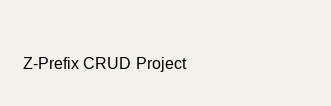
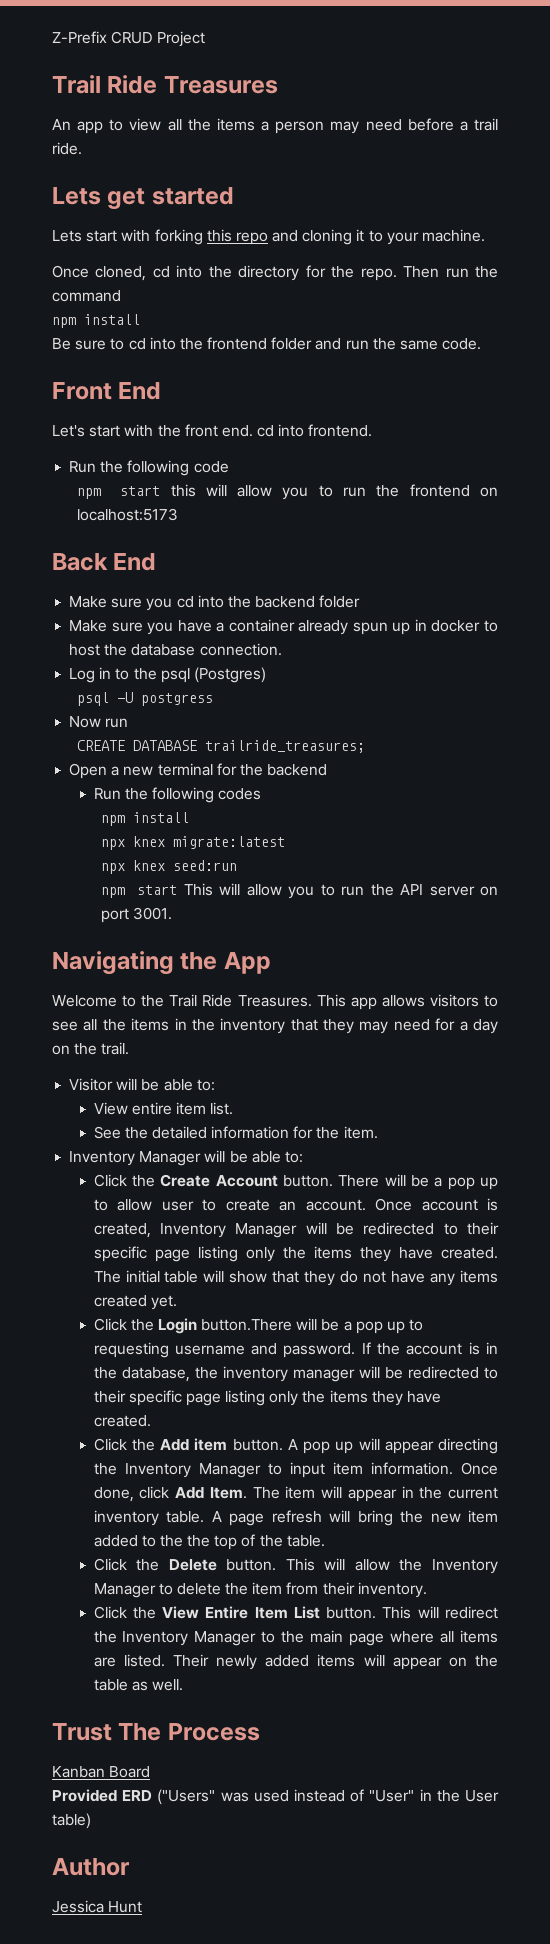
+ Trail Ride Treasures
+ An app to view all the items a person may need before a trail ride.
+ Lets get started
+ Lets start with forking this repo and cloning it to your machine.
+ Once cloned, cd into the directory for the repo. Then run the command
+ npm install
+ Be sure to cd into the frontend folder and run the same code.
+ Front End
+ Let's start with the front end. cd into frontend.
+ Run the following code
+ npm start this will allow you to run the frontend on localhost:5173
+ Back End
+ Make sure you cd into the backend folder
+ Make sure you have a container already spun up in docker to host the database connection.
+ Log in to the psql (Postgres)
+ psql -U postgress
+ Now run
+ CREATE DATABASE trailride_treasures;
+ Open a new terminal for the backend
+ Run the following codes
+ npm install
+ npx knex migrate:latest
+ npx knex seed:run
+ npm start This will allow you to run the API server on port 3001.
+ Navigating the App
+ Welcome to the Trail Ride Treasures. This app allows visitors to see all the items in the inventory that they may need for a day on the trail.
+ Visitor will be able to:
+ View entire item list.
+ See the detailed information for the item.
+ Inventory Manager will be able to:
+ Click the Create Account button. There will be a pop up to allow user to create an account. Once account is created, Inventory Manager will be redirected to their specific page listing only the items they have created. The initial table will show that they do not have any items created yet.
+ Click the Login button.There will be a pop up to requesting username and password. If the account is in the database, the inventory manager will be redirected to their specific page listing only the items they have created.
+ Click the Add item button. A pop up will appear directing the Inventory Manager to input item information. Once done, click Add Item. The item will appear in the current inventory table. A page refresh will bring the new item added to the the top of the table.
+ Click the Delete button. This will allow the Inventory Manager to delete the item from their inventory.
+ Click the View Entire Item List button. This will redirect the Inventory Manager to the main page where all items are listed. Their newly added items will appear on the table as well.
+ Trust The Process
+ Kanban Board
+ Provided ERD ("Users" was used instead of "User" in the User table)
+ Author
+ Jessica Hunt

